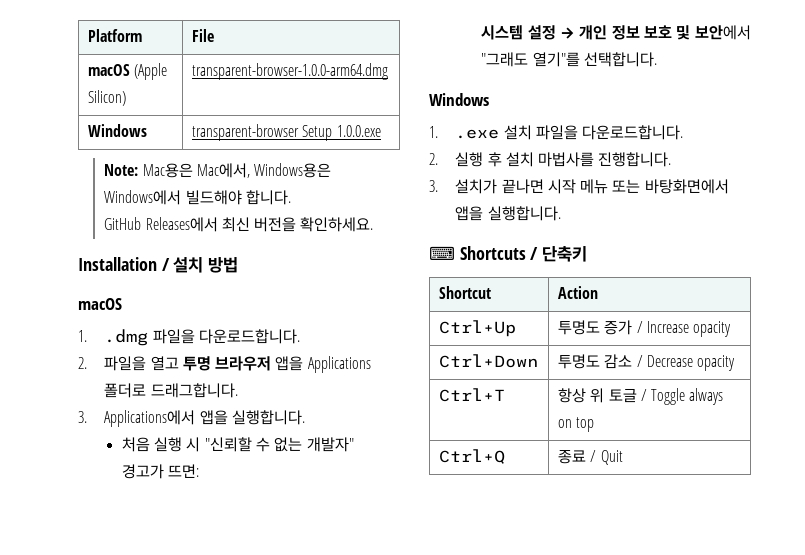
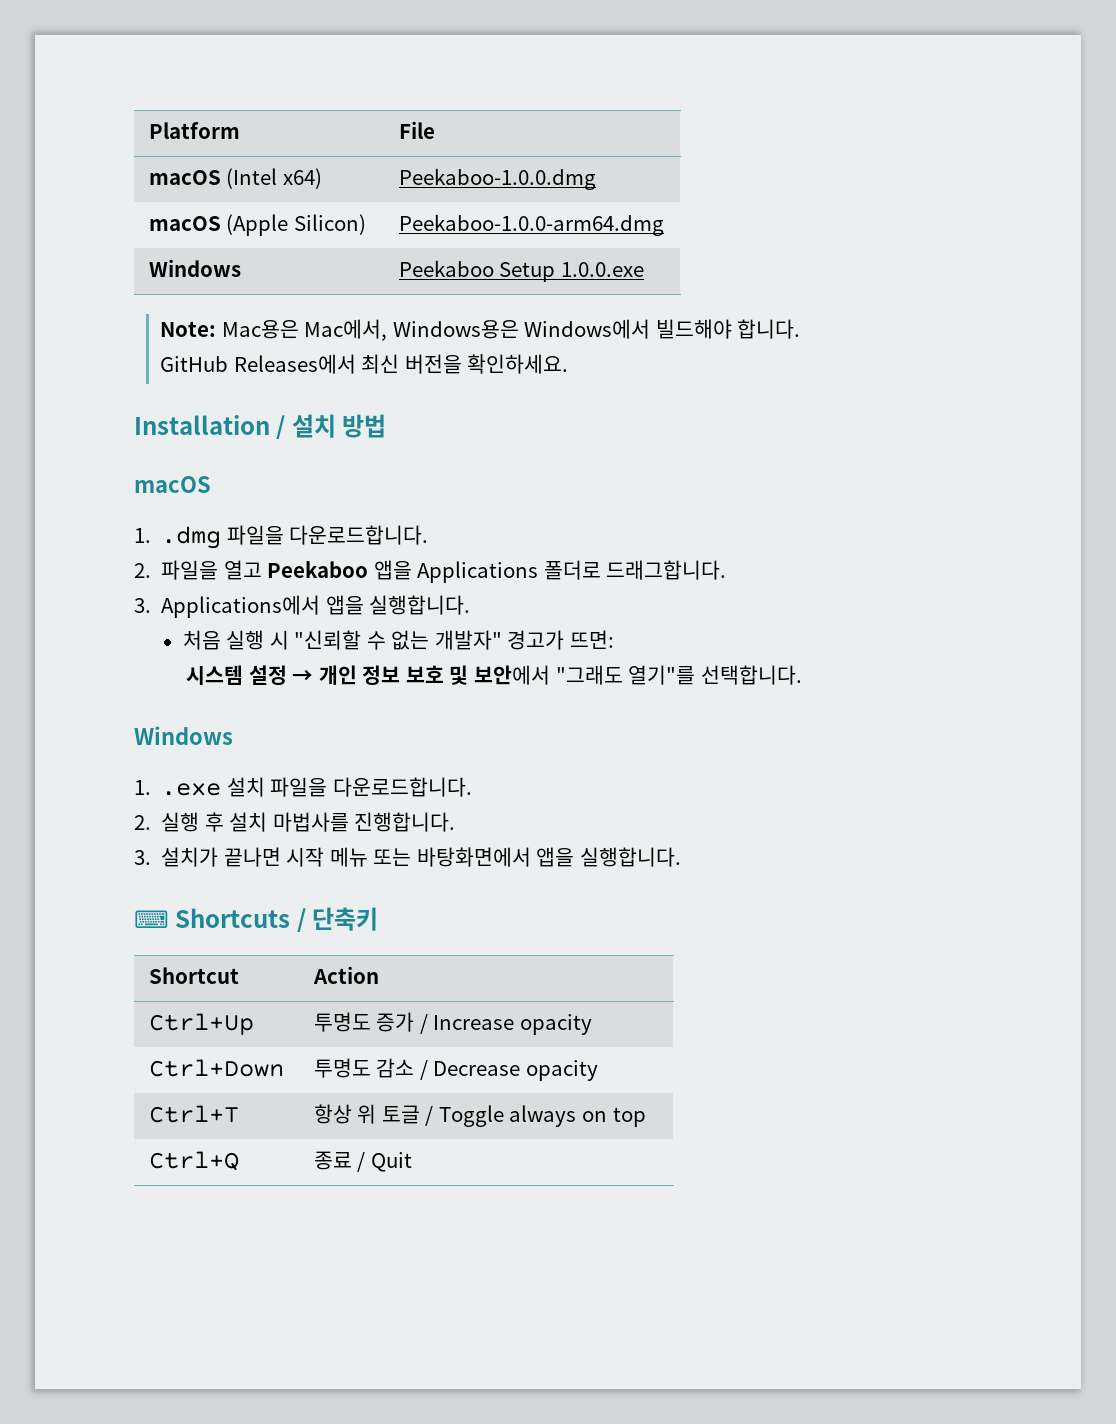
+ macOS (Intel x64) | Peekaboo-1.0.0.dmg
- macOS (Apple Silicon) | transparent-browser-1.0.0-arm64.dmg
+ macOS (Apple Silicon) | Peekaboo-1.0.0-arm64.dmg
- Windows | transparent-browser Setup 1.0.0.exe
+ Windows | Peekaboo Setup 1.0.0.exe
- 2. 파일을 열고 투명 브라우저 앱을 Applications 폴더로 드래그합니다.
+ 2. 파일을 열고 Peekaboo 앱을 Applications 폴더로 드래그합니다.

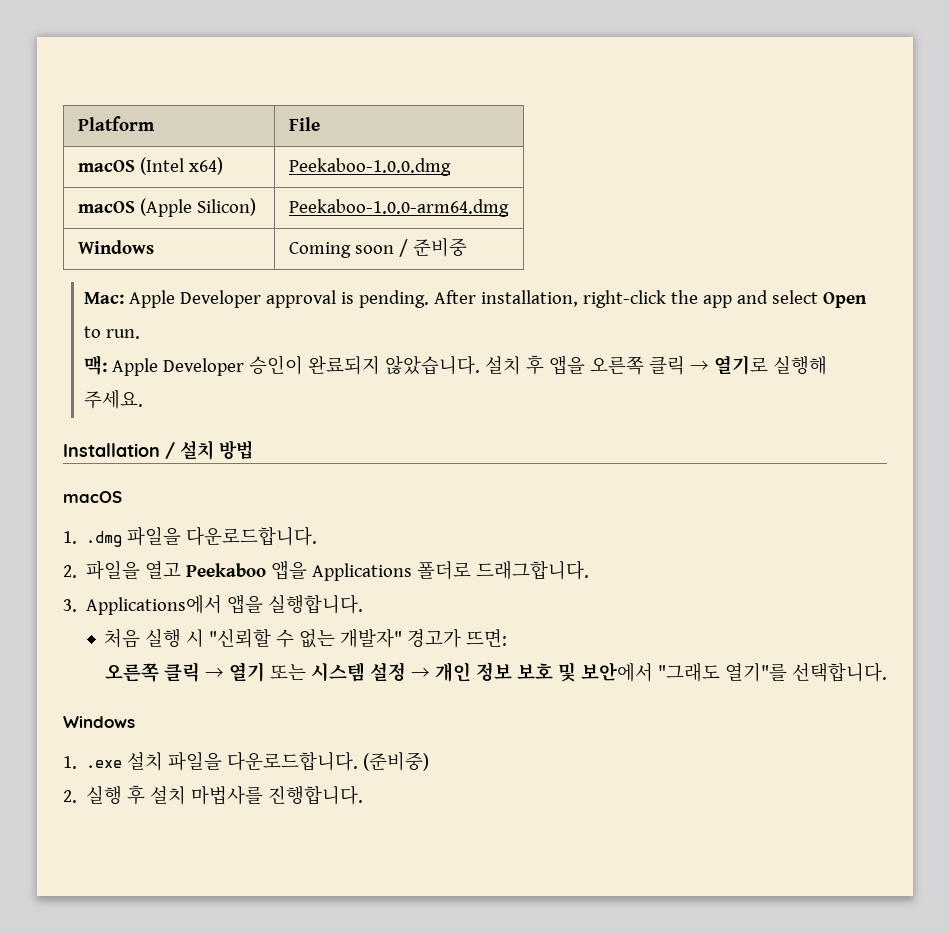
- Windows | Peekaboo Setup 1.0.0.exe
- Note: Mac용은 Mac에서, Windows용은 Windows에서 빌드해야 합니다.
- GitHub Releases에서 최신 버전을 확인하세요.
+ Windows | Coming soon / 준비중
+ Mac: Apple Developer approval is pending. After installation, right-click the app and select Open to run.
+ 맥: Apple Developer 승인이 완료되지 않았습니다. 설치 후 앱을 오른쪽 클릭 → 열기로 실행해 주세요.
- 시스템 설정 → 개인 정보 보호 및 보안에서 "그래도 열기"를 선택합니다.
+ 오른쪽 클릭 → 열기 또는 시스템 설정 → 개인 정보 보호 및 보안에서 "그래도 열기"를 선택합니다.
+ (준비중)
- 3. 설치가 끝나면 시작 메뉴 또는 바탕화면에서 앱을 실행합니다.
- ⌨ Shortcuts / 단축키
- Shortcut | Action
- Ctrl+Up | 투명도 증가 / Increase opacity
- Ctrl+Down | 투명도 감소 / Decrease opacity
- Ctrl+T | 항상 위 토글 / Toggle always on top
- Ctrl+Q | 종료 / Quit

